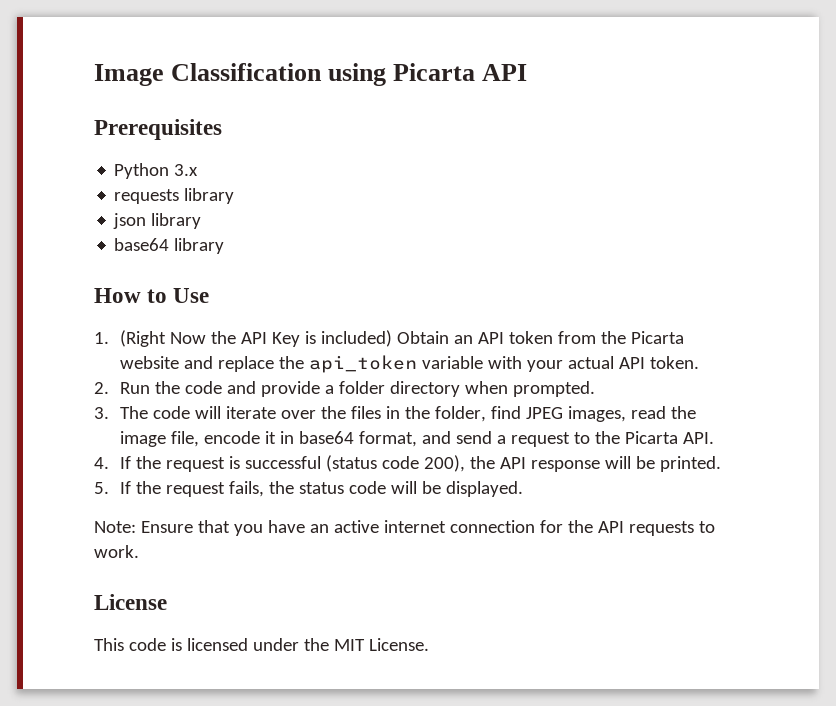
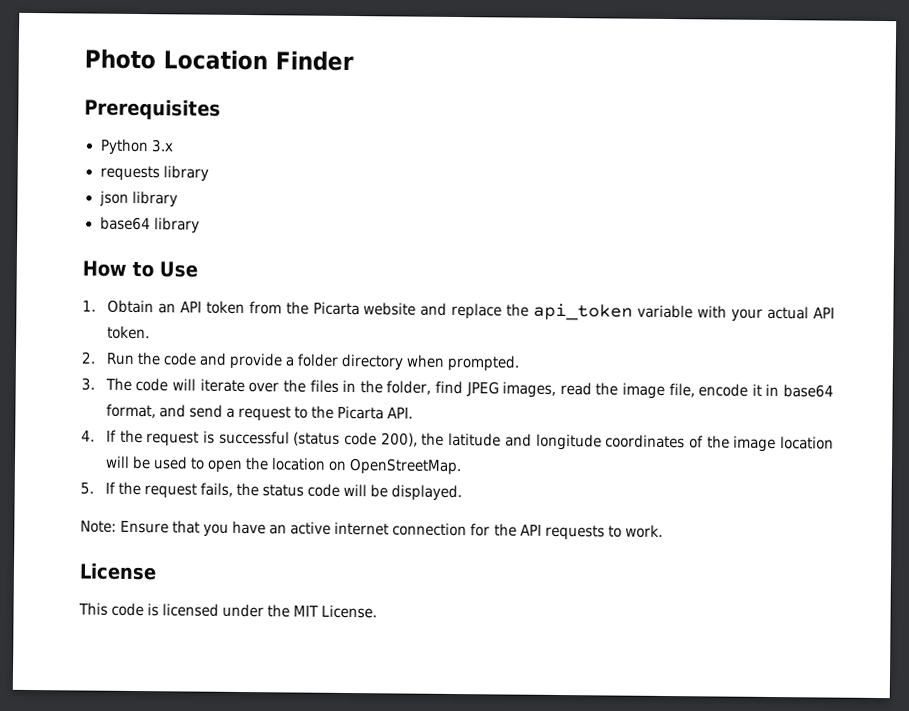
- Image Classification using Picarta API
+ Photo Location Finder
- 1. (Right Now the API Key is included) Obtain an API token from the Picarta website and replace the api_token variable with your actual API token.
+ 1. Obtain an API token from the Picarta website and replace the api_token variable with your actual API token.
- 4. If the request is successful (status code 200), the API response will be printed.
+ 4. If the request is successful (status code 200), the latitude and longitude coordinates of the image location will be used to open the location on OpenStreetMap.

